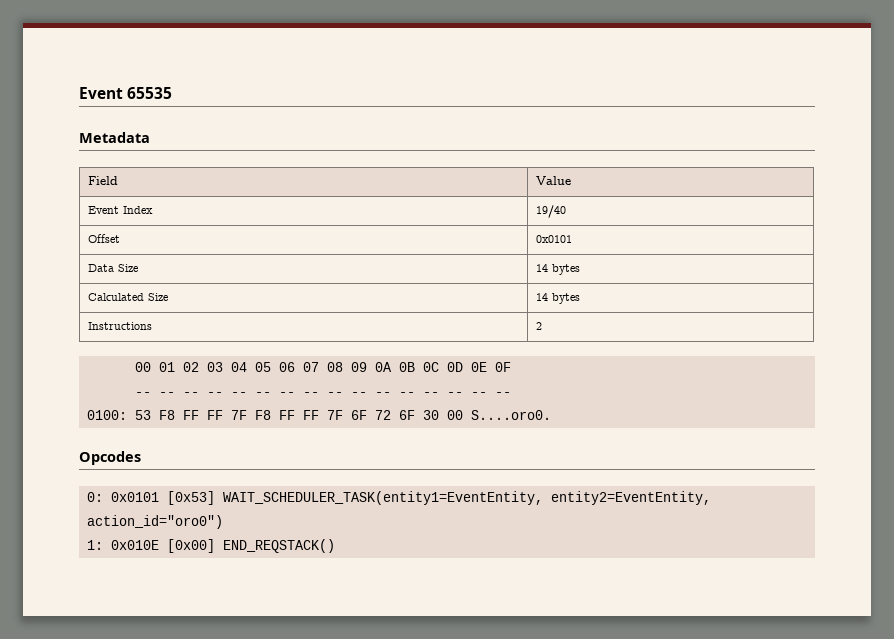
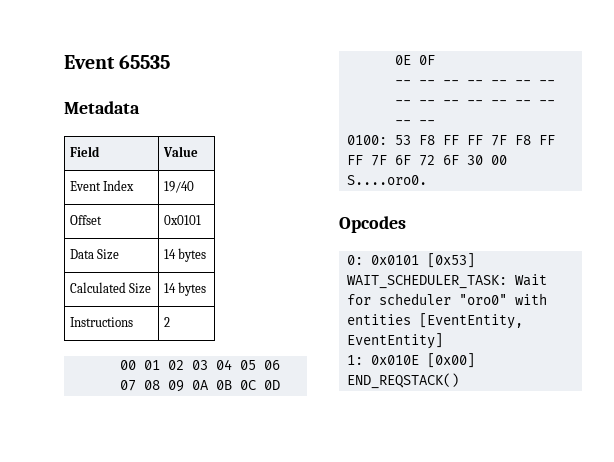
- 0: 0x0101 [0x53] WAIT_SCHEDULER_TASK(entity1=EventEntity, entity2=EventEntity, action_id="oro0")
+ 0: 0x0101 [0x53] WAIT_SCHEDULER_TASK: Wait for scheduler "oro0" with entities [EventEntity, EventEntity]

